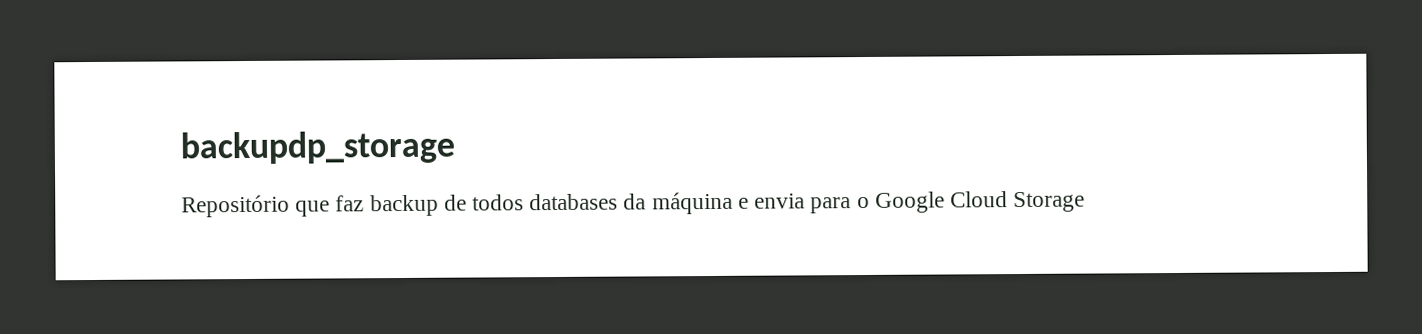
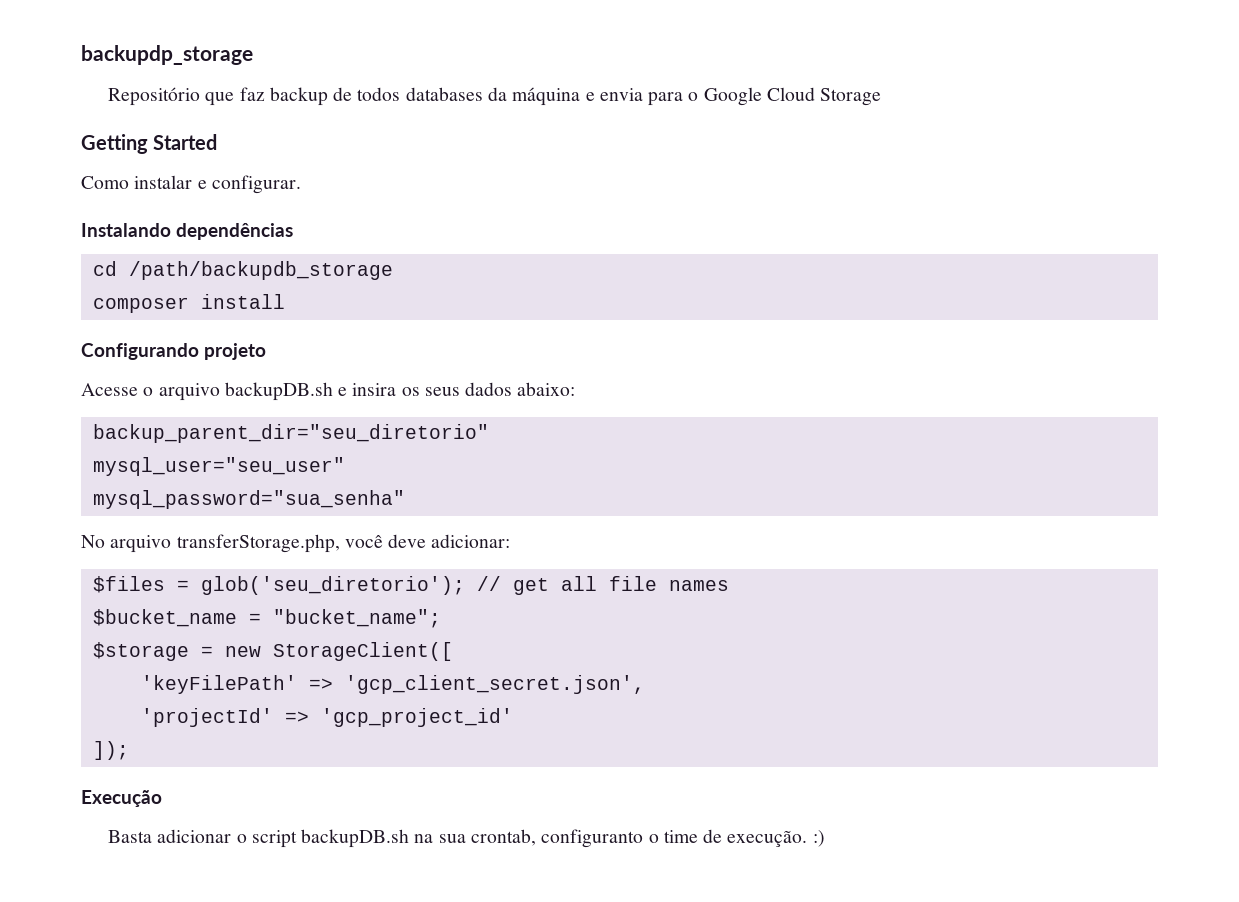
+ Getting Started
+ Como instalar e configurar.
+ Instalando dependências
+ cd /path/backupdb_storage
+ composer install
+ Configurando projeto
+ Acesse o arquivo backupDB.sh e insira os seus dados abaixo:
+ backup_parent_dir="seu_diretorio"
+ mysql_user="seu_user"
+ mysql_password="sua_senha"
+ No arquivo transferStorage.php, você deve adicionar:
+ $files = glob('seu_diretorio'); // get all file names
+ $bucket_name = "bucket_name";
+ $storage = new StorageClient([
+ 'keyFilePath' => 'gcp_client_secret.json',
+ 'projectId' => 'gcp_project_id'
+ ]);
+ Execução
+ Basta adicionar o script backupDB.sh na sua crontab, configuranto o time de execução. :)

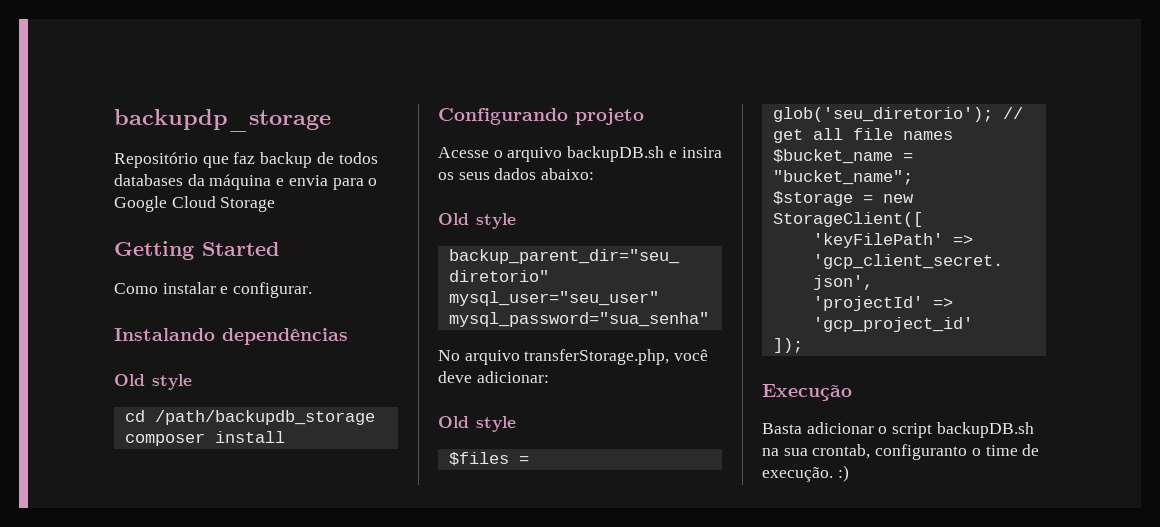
  Instalando dependências
+ Old style
  Acesse o arquivo backupDB.sh e insira os seus dados abaixo:
+ Old style
  No arquivo transferStorage.php, você deve adicionar:
+ Old style

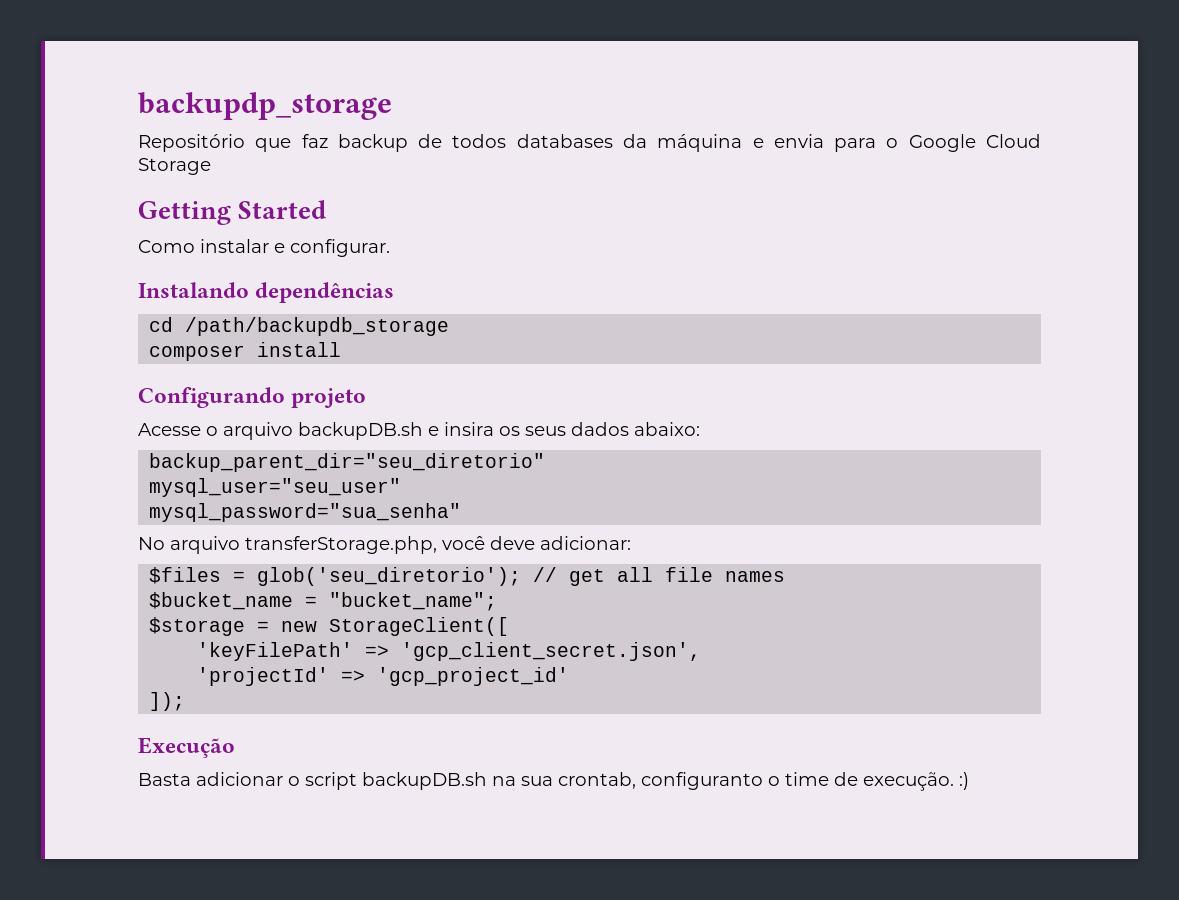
  Instalando dependências
- Old style
  Acesse o arquivo backupDB.sh e insira os seus dados abaixo:
- Old style
  No arquivo transferStorage.php, você deve adicionar:
- Old style

